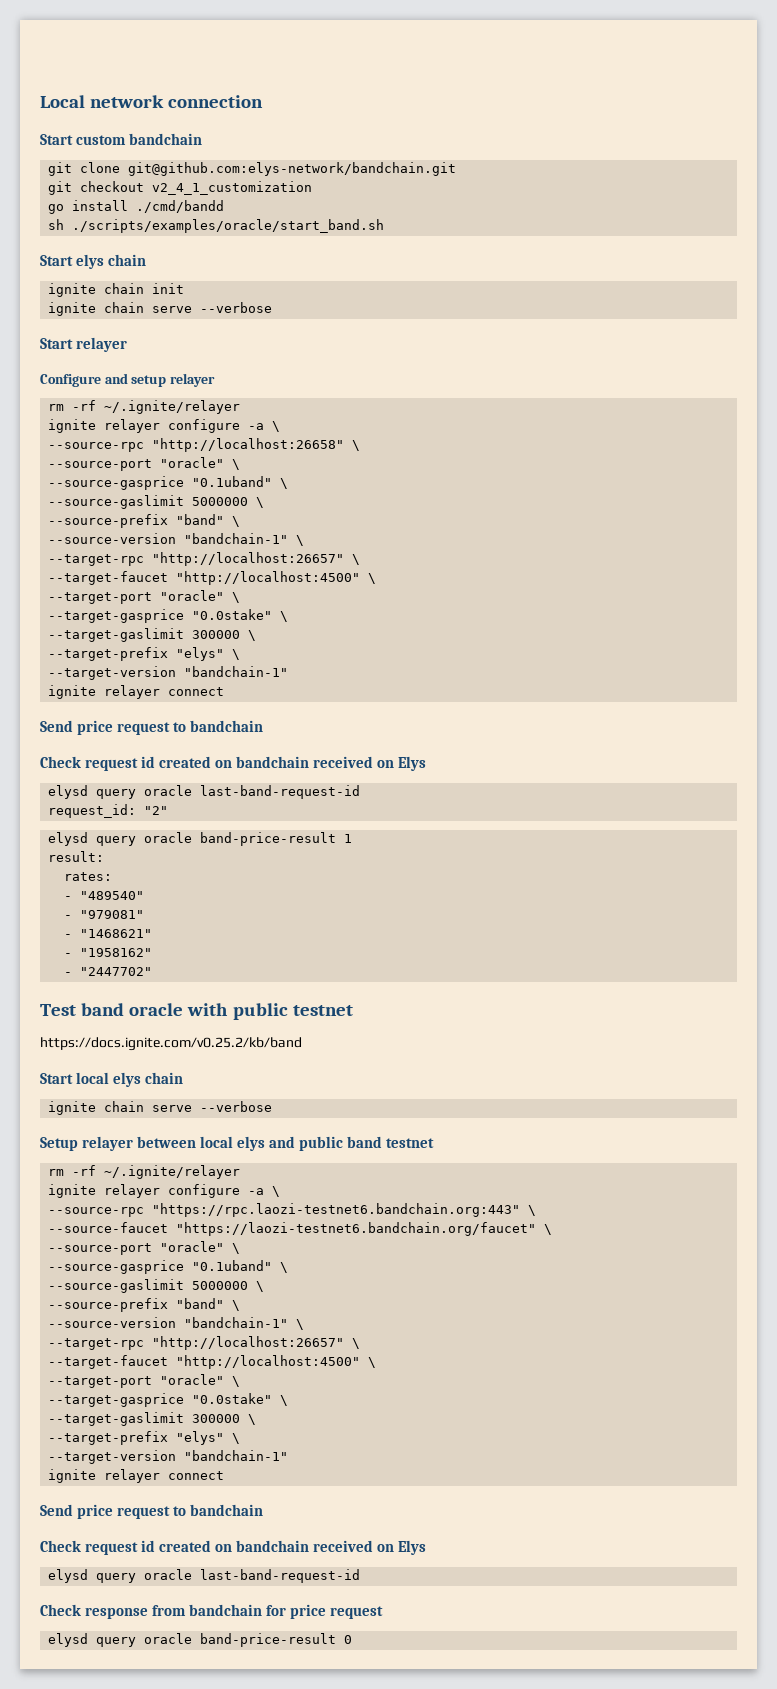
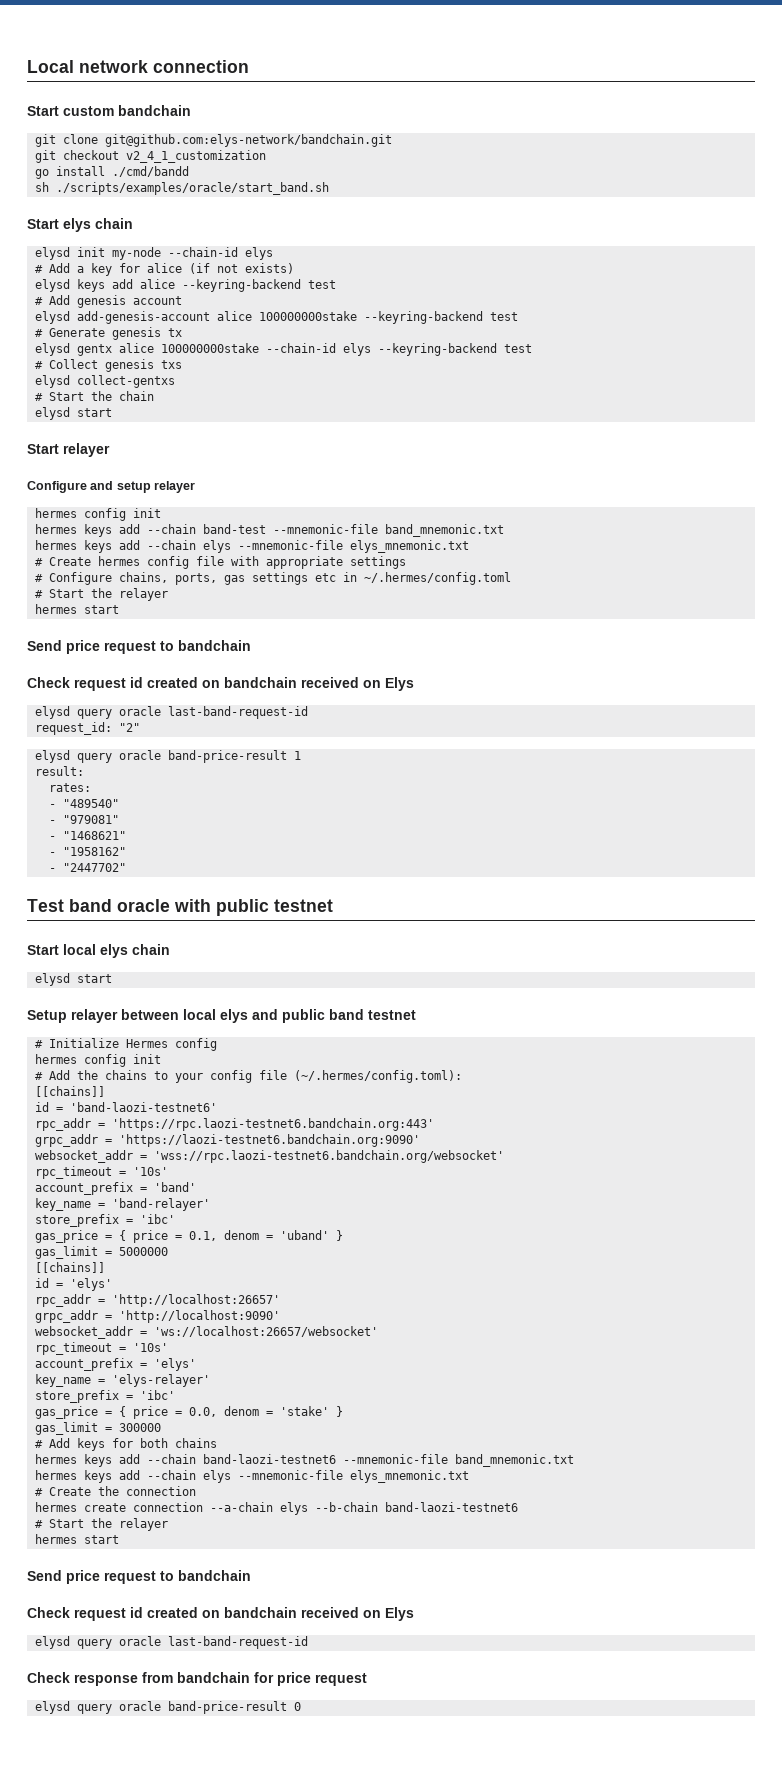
- ignite chain init
- ignite chain serve --verbose
+ elysd init my-node --chain-id elys
+ # Add a key for alice (if not exists)
+ elysd keys add alice --keyring-backend test
+ # Add genesis account
+ elysd add-genesis-account alice 100000000stake --keyring-backend test
+ # Generate genesis tx
+ elysd gentx alice 100000000stake --chain-id elys --keyring-backend test
+ # Collect genesis txs
+ elysd collect-gentxs
+ # Start the chain
+ elysd start
  Configure and setup relayer
- rm -rf ~/.ignite/relayer
- ignite relayer configure -a \
- --source-rpc "http://localhost:26658" \
- --source-port "oracle" \
- --source-gasprice "0.1uband" \
- --source-gaslimit 5000000 \
- --source-prefix "band" \
- --source-version "bandchain-1" \
- --target-rpc "http://localhost:26657" \
- --target-faucet "http://localhost:4500" \
- --target-port "oracle" \
- --target-gasprice "0.0stake" \
- --target-gaslimit 300000 \
- --target-prefix "elys" \
- --target-version "bandchain-1"
- ignite relayer connect
+ hermes config init
+ hermes keys add --chain band-test --mnemonic-file band_mnemonic.txt
+ hermes keys add --chain elys --mnemonic-file elys_mnemonic.txt
+ # Create hermes config file with appropriate settings
+ # Configure chains, ports, gas settings etc in ~/.hermes/config.toml
+ # Start the relayer
+ hermes start
- https://docs.ignite.com/v0.25.2/kb/band
  Start local elys chain
- ignite chain serve --verbose
+ elysd start
  Setup relayer between local elys and public band testnet
- rm -rf ~/.ignite/relayer
- ignite relayer configure -a \
- --source-rpc "https://rpc.laozi-testnet6.bandchain.org:443" \
- --source-faucet "https://laozi-testnet6.bandchain.org/faucet" \
- --source-port "oracle" \
- --source-gasprice "0.1uband" \
- --source-gaslimit 5000000 \
- --source-prefix "band" \
- --source-version "bandchain-1" \
- --target-rpc "http://localhost:26657" \
- --target-faucet "http://localhost:4500" \
- --target-port "oracle" \
- --target-gasprice "0.0stake" \
- --target-gaslimit 300000 \
- --target-prefix "elys" \
- --target-version "bandchain-1"
- ignite relayer connect
+ # Initialize Hermes config
+ hermes config init
+ # Add the chains to your config file (~/.hermes/config.toml):
+ [[chains]]
+ id = 'band-laozi-testnet6'
+ rpc_addr = 'https://rpc.laozi-testnet6.bandchain.org:443'
+ grpc_addr = 'https://laozi-testnet6.bandchain.org:9090'
+ websocket_addr = 'wss://rpc.laozi-testnet6.bandchain.org/websocket'
+ rpc_timeout = '10s'
+ account_prefix = 'band'
+ key_name = 'band-relayer'
+ store_prefix = 'ibc'
+ gas_price = { price = 0.1, denom = 'uband' }
+ gas_limit = 5000000
+ [[chains]]
+ id = 'elys'
+ rpc_addr = 'http://localhost:26657'
+ grpc_addr = 'http://localhost:9090'
+ websocket_addr = 'ws://localhost:26657/websocket'
+ rpc_timeout = '10s'
+ account_prefix = 'elys'
+ key_name = 'elys-relayer'
+ store_prefix = 'ibc'
+ gas_price = { price = 0.0, denom = 'stake' }
+ gas_limit = 300000
+ # Add keys for both chains
+ hermes keys add --chain band-laozi-testnet6 --mnemonic-file band_mnemonic.txt
+ hermes keys add --chain elys --mnemonic-file elys_mnemonic.txt
+ # Create the connection
+ hermes create connection --a-chain elys --b-chain band-laozi-testnet6
+ # Start the relayer
+ hermes start

